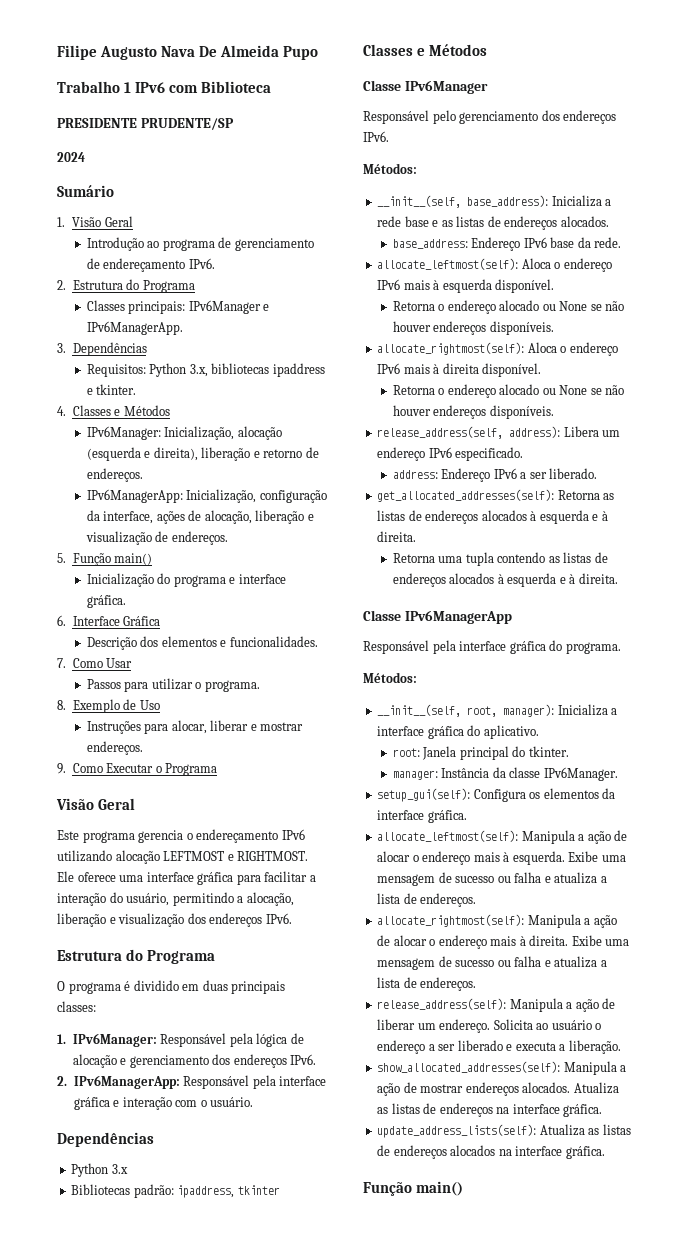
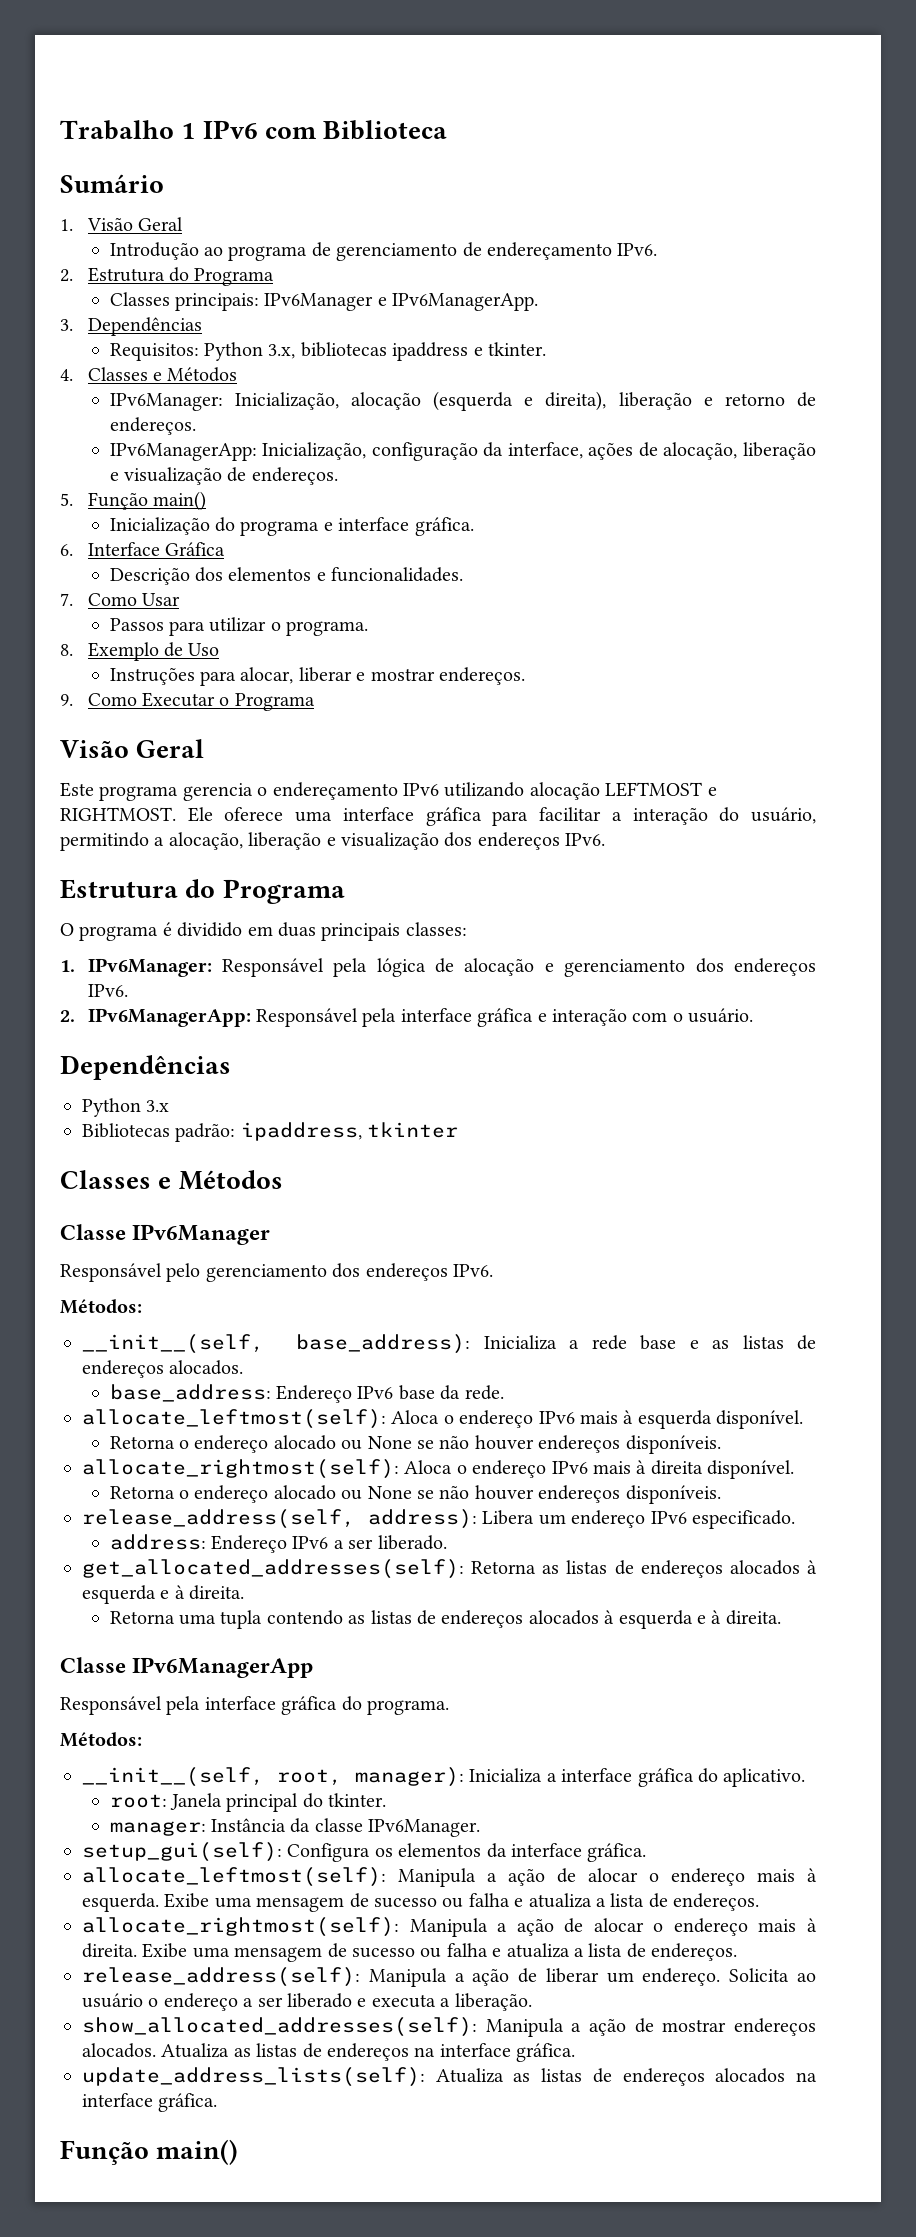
- Filipe Augusto Nava De Almeida Pupo
- PRESIDENTE PRUDENTE/SP
- 2024

